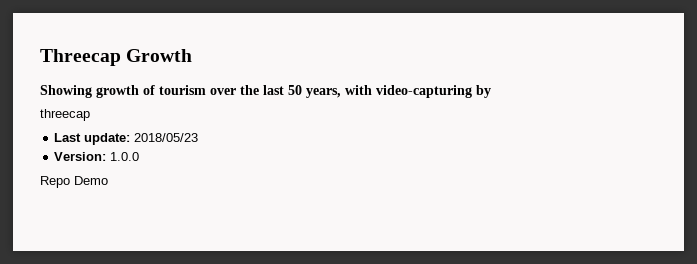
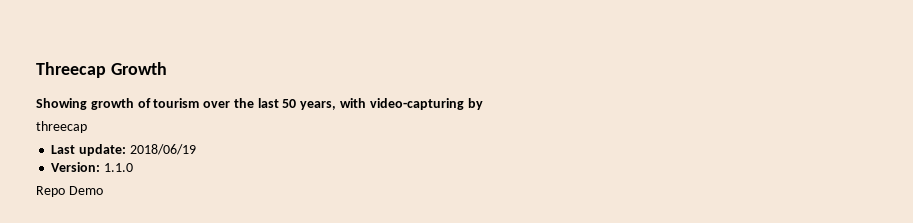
- Last update: 2018/05/23
+ Last update: 2018/06/19
- Version: 1.0.0
+ Version: 1.1.0

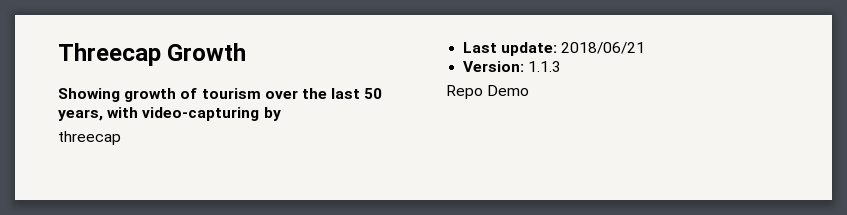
- Last update: 2018/06/19
+ Last update: 2018/06/21
- Version: 1.1.0
+ Version: 1.1.3

